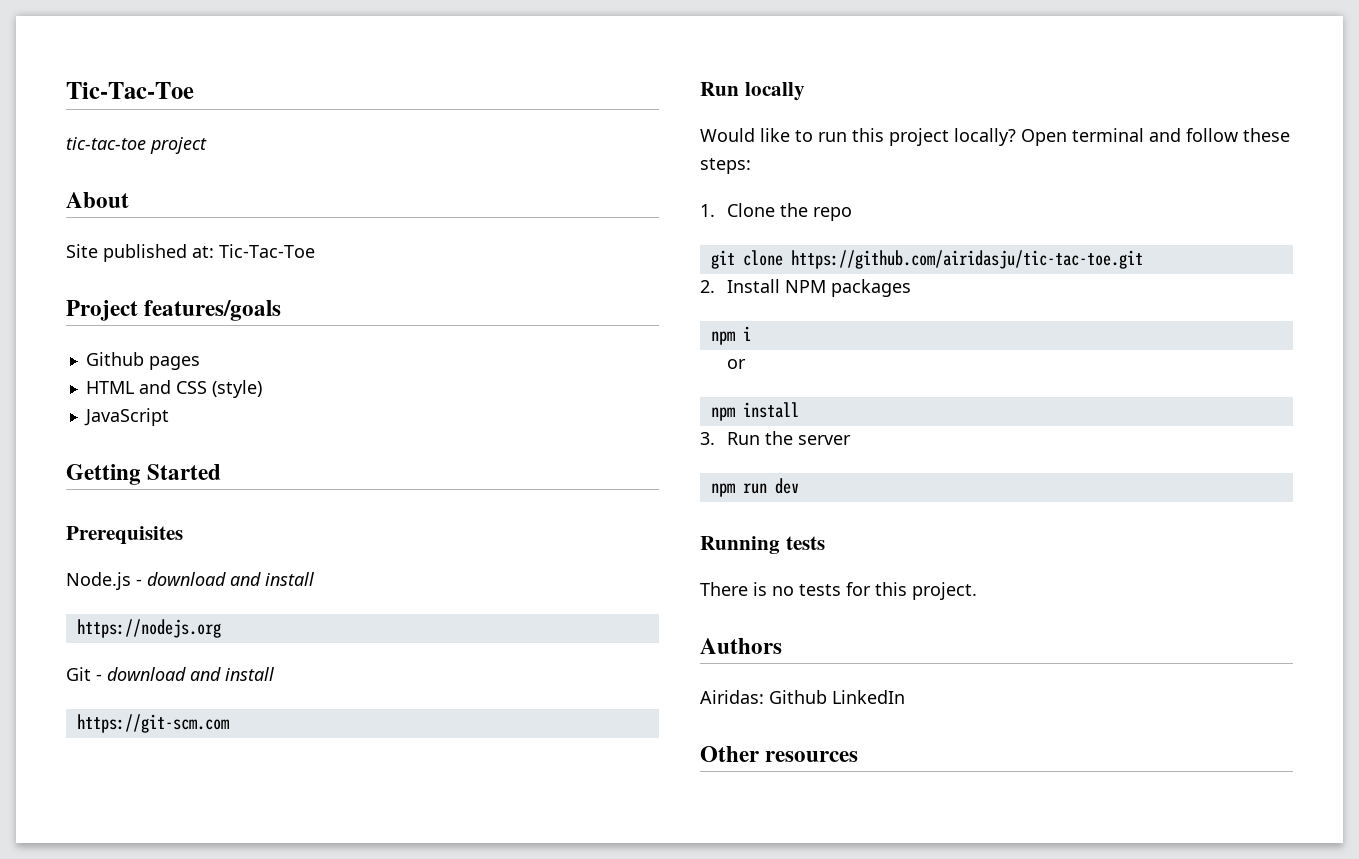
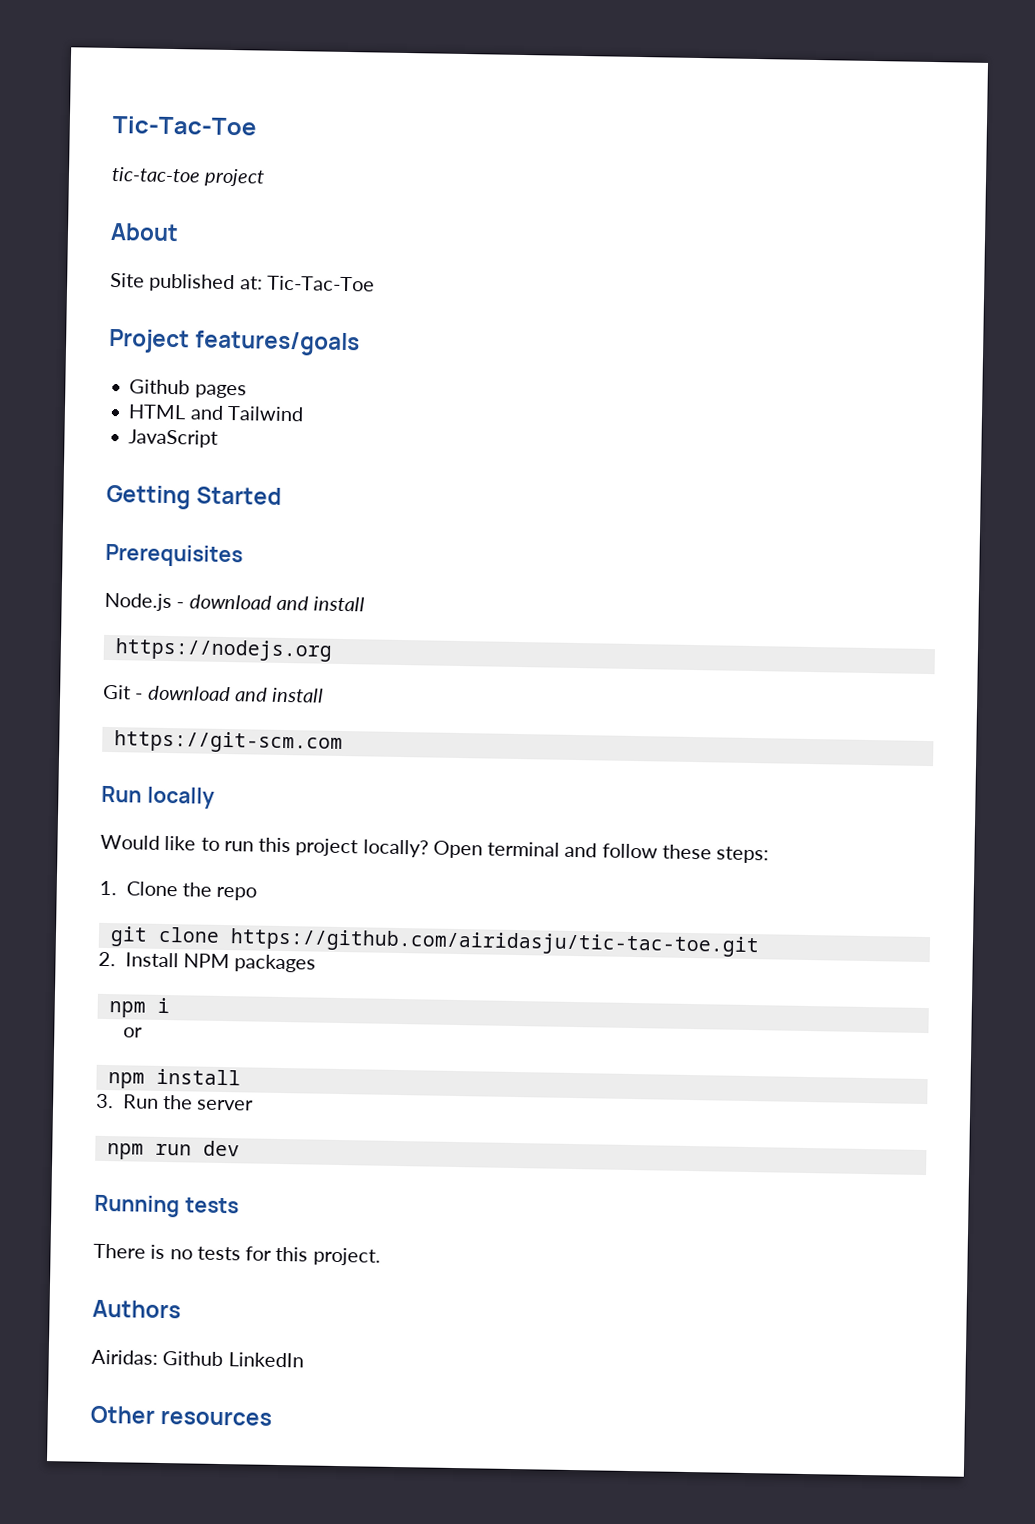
- HTML and CSS (style)
+ HTML and Tailwind

